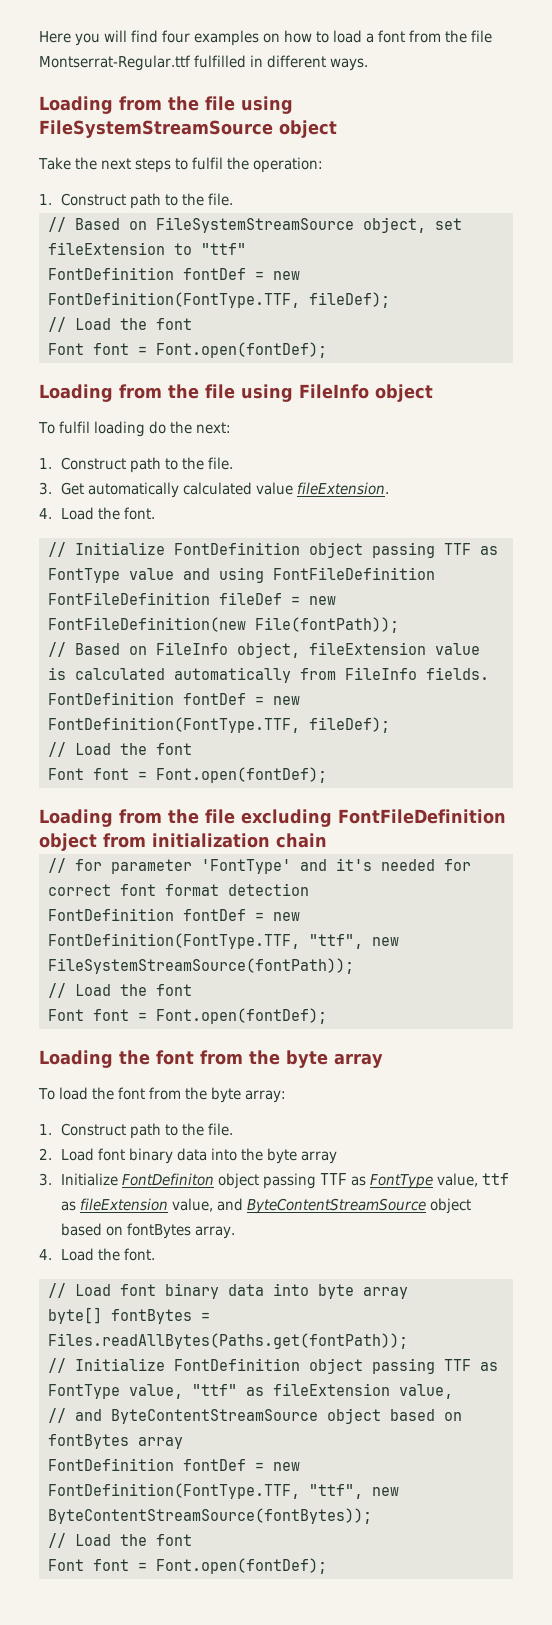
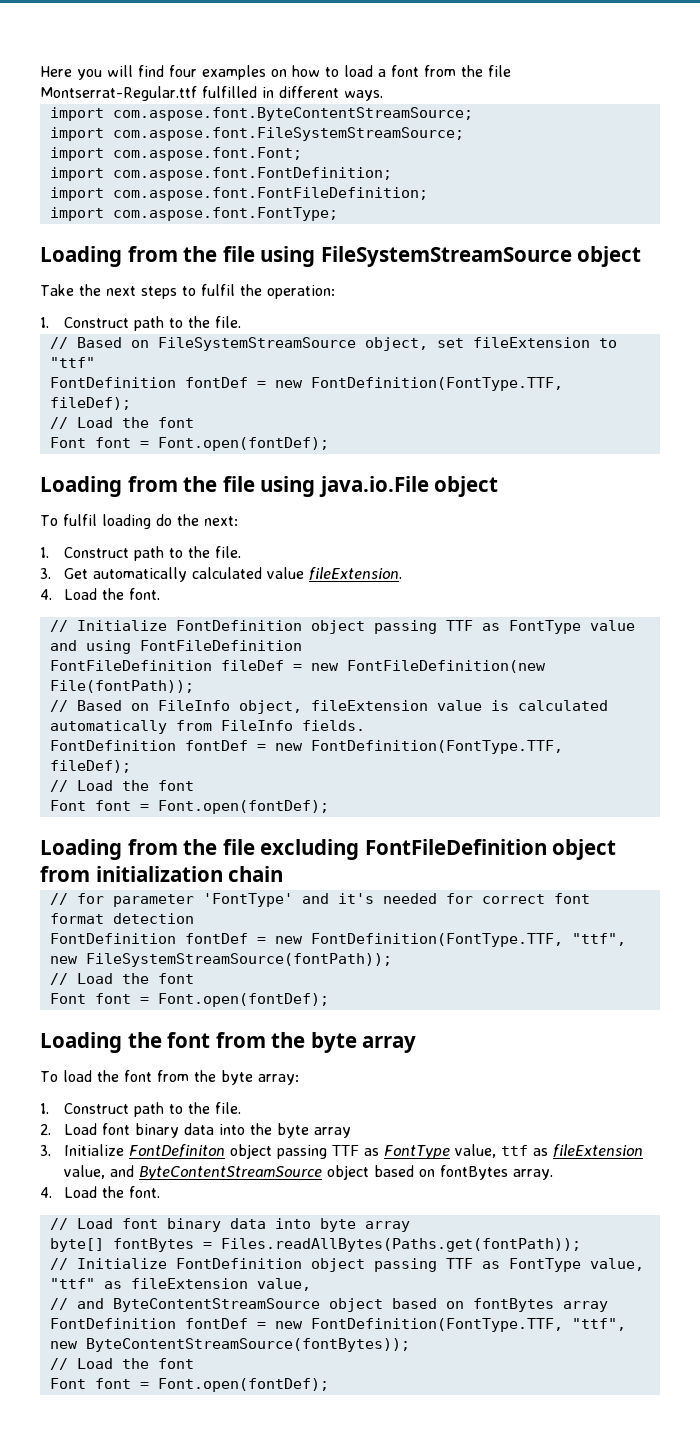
+ import com.aspose.font.ByteContentStreamSource;
+ import com.aspose.font.FileSystemStreamSource;
+ import com.aspose.font.Font;
+ import com.aspose.font.FontDefinition;
+ import com.aspose.font.FontFileDefinition;
+ import com.aspose.font.FontType;
- Loading from the file using FileInfo object
+ Loading from the file using java.io.File object

